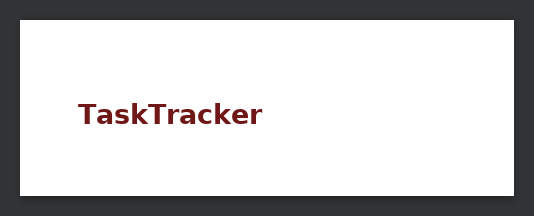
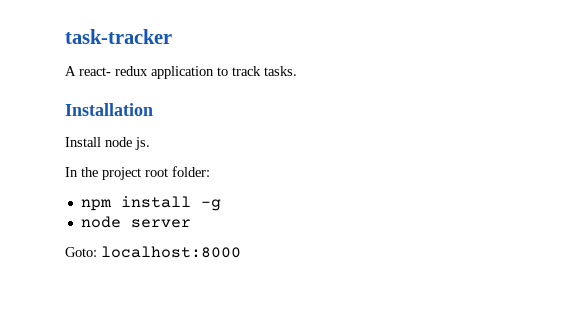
- TaskTracker
+ task-tracker
+ A react- redux application to track tasks.
+ Installation
+ Install node js.
+ In the project root folder:
+ npm install -g
+ node server
+ Goto: localhost:8000

